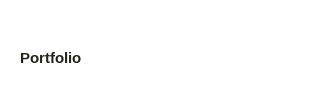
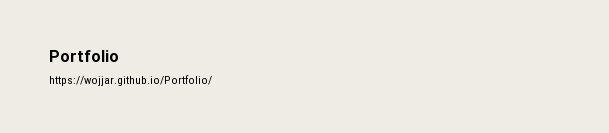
+ https://wojjar.github.io/Portfolio/

